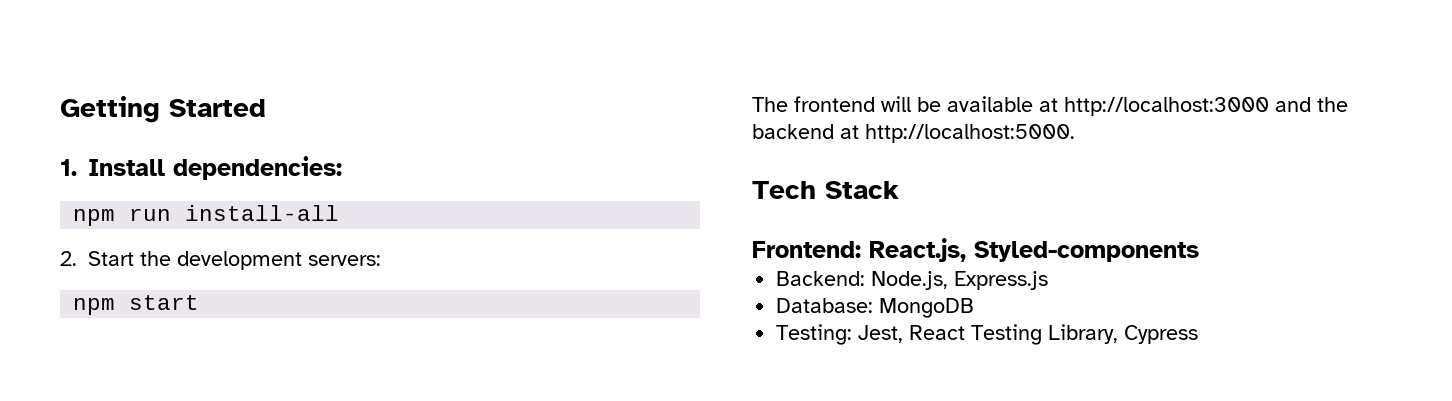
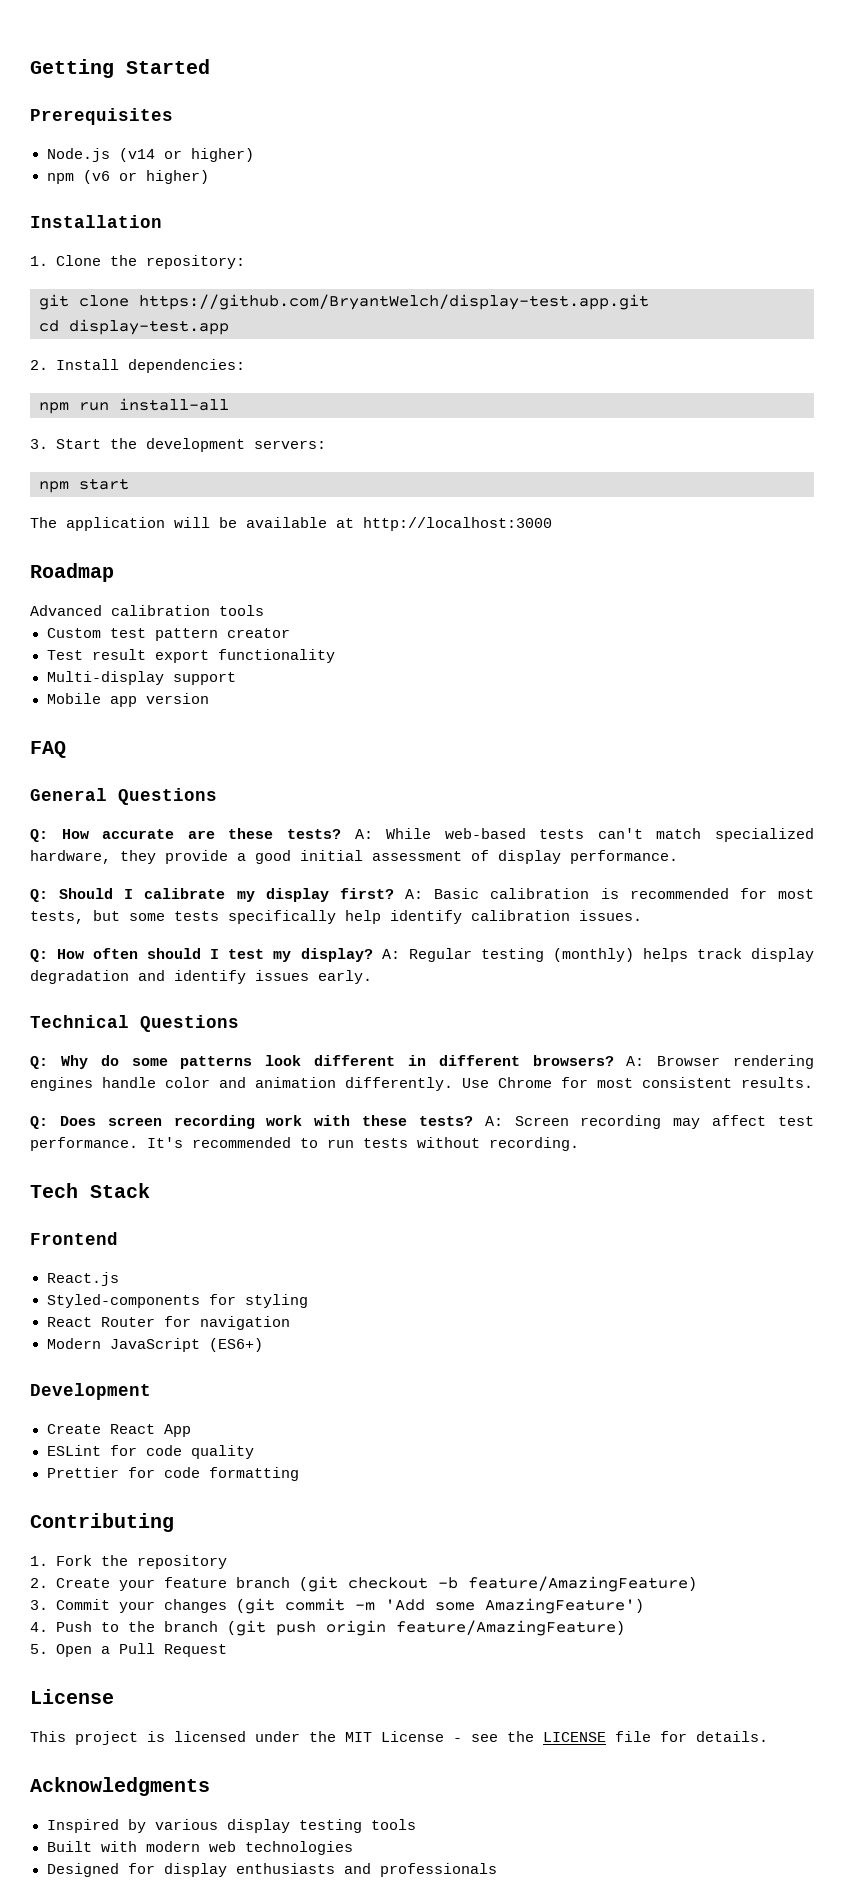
- 1. Install dependencies:
+ Prerequisites
+ Node.js (v14 or higher)
+ npm (v6 or higher)
+ Installation
+ 1. Clone the repository:
+ git clone https://github.com/BryantWelch/display-test.app.git
+ cd display-test.app
+ 2. Install dependencies:
- 2. Start the development servers:
+ 3. Start the development servers:
- The frontend will be available at http://localhost:3000 and the backend at http://localhost:5000.
+ The application will be available at http://localhost:3000
+ Roadmap
+ Advanced calibration tools
+ Custom test pattern creator
+ Test result export functionality
+ Multi-display support
+ Mobile app version
+ FAQ
+ General Questions
+ Q: How accurate are these tests? A: While web-based tests can't match specialized hardware, they provide a good initial assessment of display performance.
+ Q: Should I calibrate my display first? A: Basic calibration is recommended for most tests, but some tests specifically help identify calibration issues.
+ Q: How often should I test my display? A: Regular testing (monthly) helps track display degradation and identify issues early.
+ Technical Questions
+ Q: Why do some patterns look different in different browsers? A: Browser rendering engines handle color and animation differently. Use Chrome for most consistent results.
+ Q: Does screen recording work with these tests? A: Screen recording may affect test performance. It's recommended to run tests without recording.
- Frontend: React.js, Styled-components
- Backend: Node.js, Express.js
- Database: MongoDB
- Testing: Jest, React Testing Library, Cypress
+ Frontend
+ React.js
+ Styled-components for styling
+ React Router for navigation
+ Modern JavaScript (ES6+)
+ Development
+ Create React App
+ ESLint for code quality
+ Prettier for code formatting
+ Contributing
+ 1. Fork the repository
+ 2. Create your feature branch (git checkout -b feature/AmazingFeature)
+ 3. Commit your changes (git commit -m 'Add some AmazingFeature')
+ 4. Push to the branch (git push origin feature/AmazingFeature)
+ 5. Open a Pull Request
+ License
+ This project is licensed under the MIT License - see the LICENSE file for details.
+ Acknowledgments
+ Inspired by various display testing tools
+ Built with modern web technologies
+ Designed for display enthusiasts and professionals

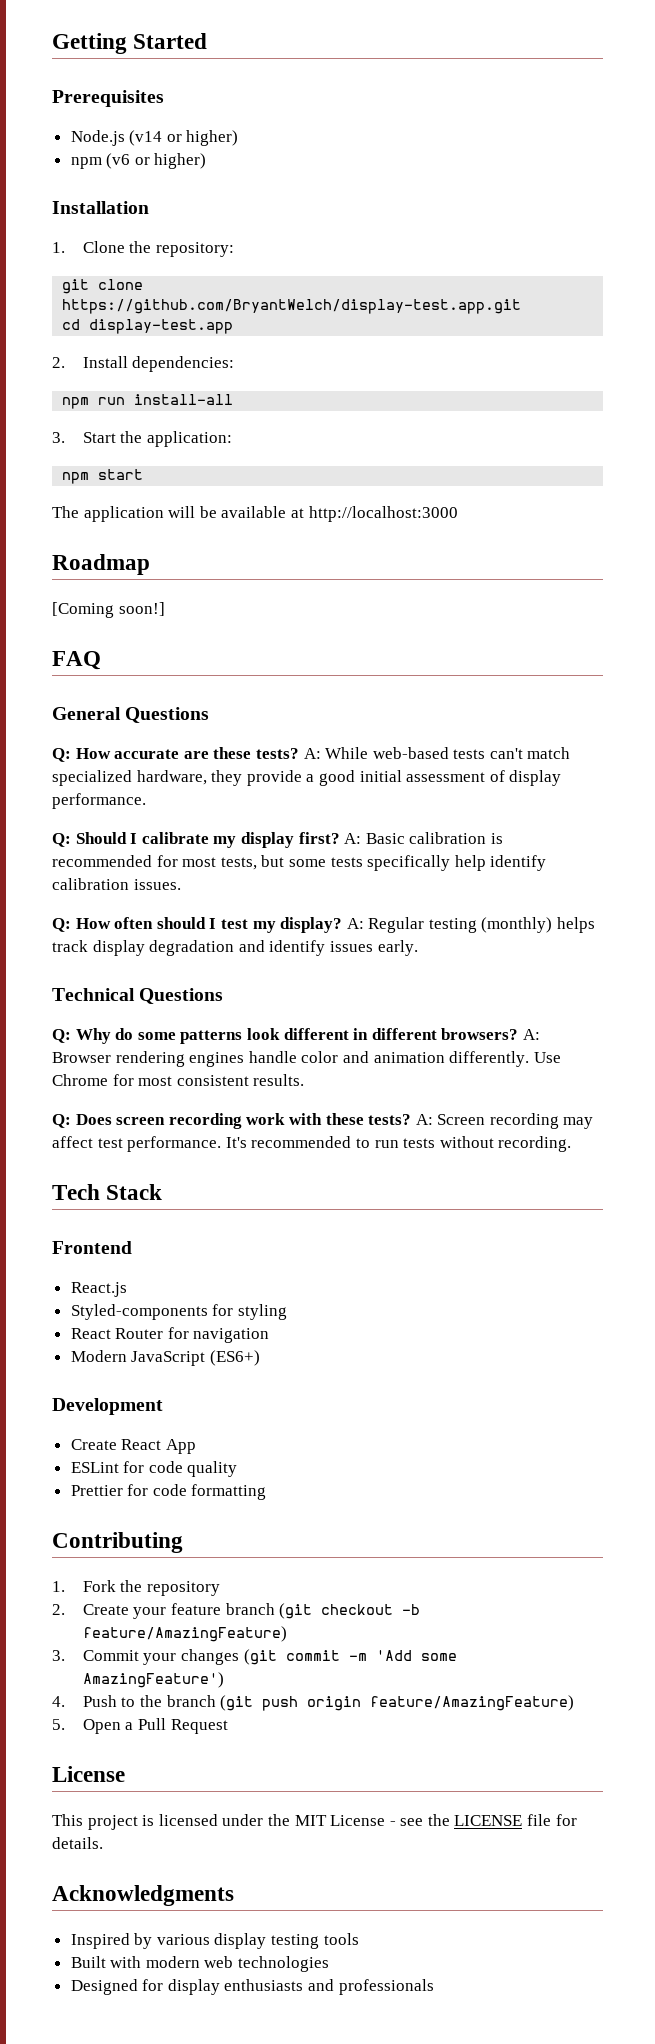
- 3. Start the development servers:
+ 3. Start the application:
- Advanced calibration tools
- Custom test pattern creator
- Test result export functionality
- Multi-display support
- Mobile app version
+ [Coming soon!]

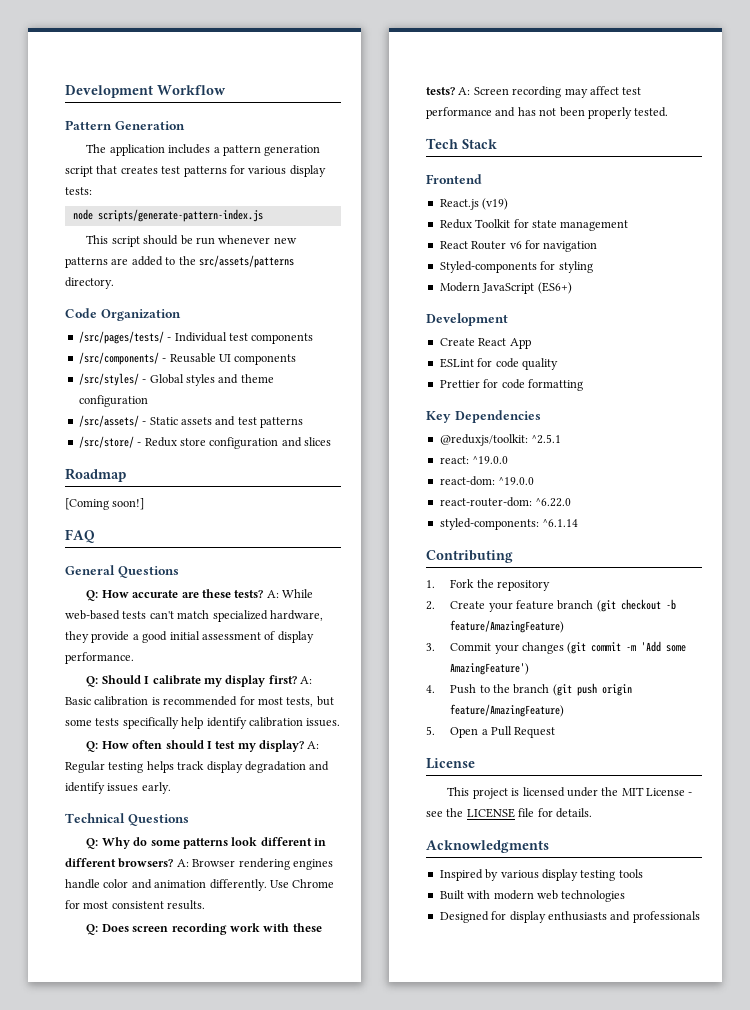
- Getting Started
- Prerequisites
- Node.js (v14 or higher)
- npm (v6 or higher)
- Installation
- 1. Clone the repository:
- git clone https://github.com/BryantWelch/display-test.app.git
- cd display-test.app
- 2. Install dependencies:
- npm run install-all
- 3. Start the application:
- npm start
- The application will be available at http://localhost:3000
+ Development Workflow
+ Pattern Generation
+ The application includes a pattern generation script that creates test patterns for various display tests:
+ node scripts/generate-pattern-index.js
+ This script should be run whenever new patterns are added to the src/assets/patterns directory.
+ Code Organization
+ /src/pages/tests/ - Individual test components
+ /src/components/ - Reusable UI components
+ /src/styles/ - Global styles and theme configuration
+ /src/assets/ - Static assets and test patterns
+ /src/store/ - Redux store configuration and slices
- A: Regular testing (monthly) helps track display degradation and identify issues early.
+ A: Regular testing helps track display degradation and identify issues early.
- A: Screen recording may affect test performance. It's recommended to run tests without recording.
+ A: Screen recording may affect test performance and has not been properly tested.
  Tech Stack
  Frontend
- React.js
+ React.js (v19)
+ Redux Toolkit for state management
+ React Router v6 for navigation
- React Router for navigation
+ Key Dependencies
+ @reduxjs/toolkit: ^2.5.1
+ react: ^19.0.0
+ react-dom: ^19.0.0
+ react-router-dom: ^6.22.0
+ styled-components: ^6.1.14

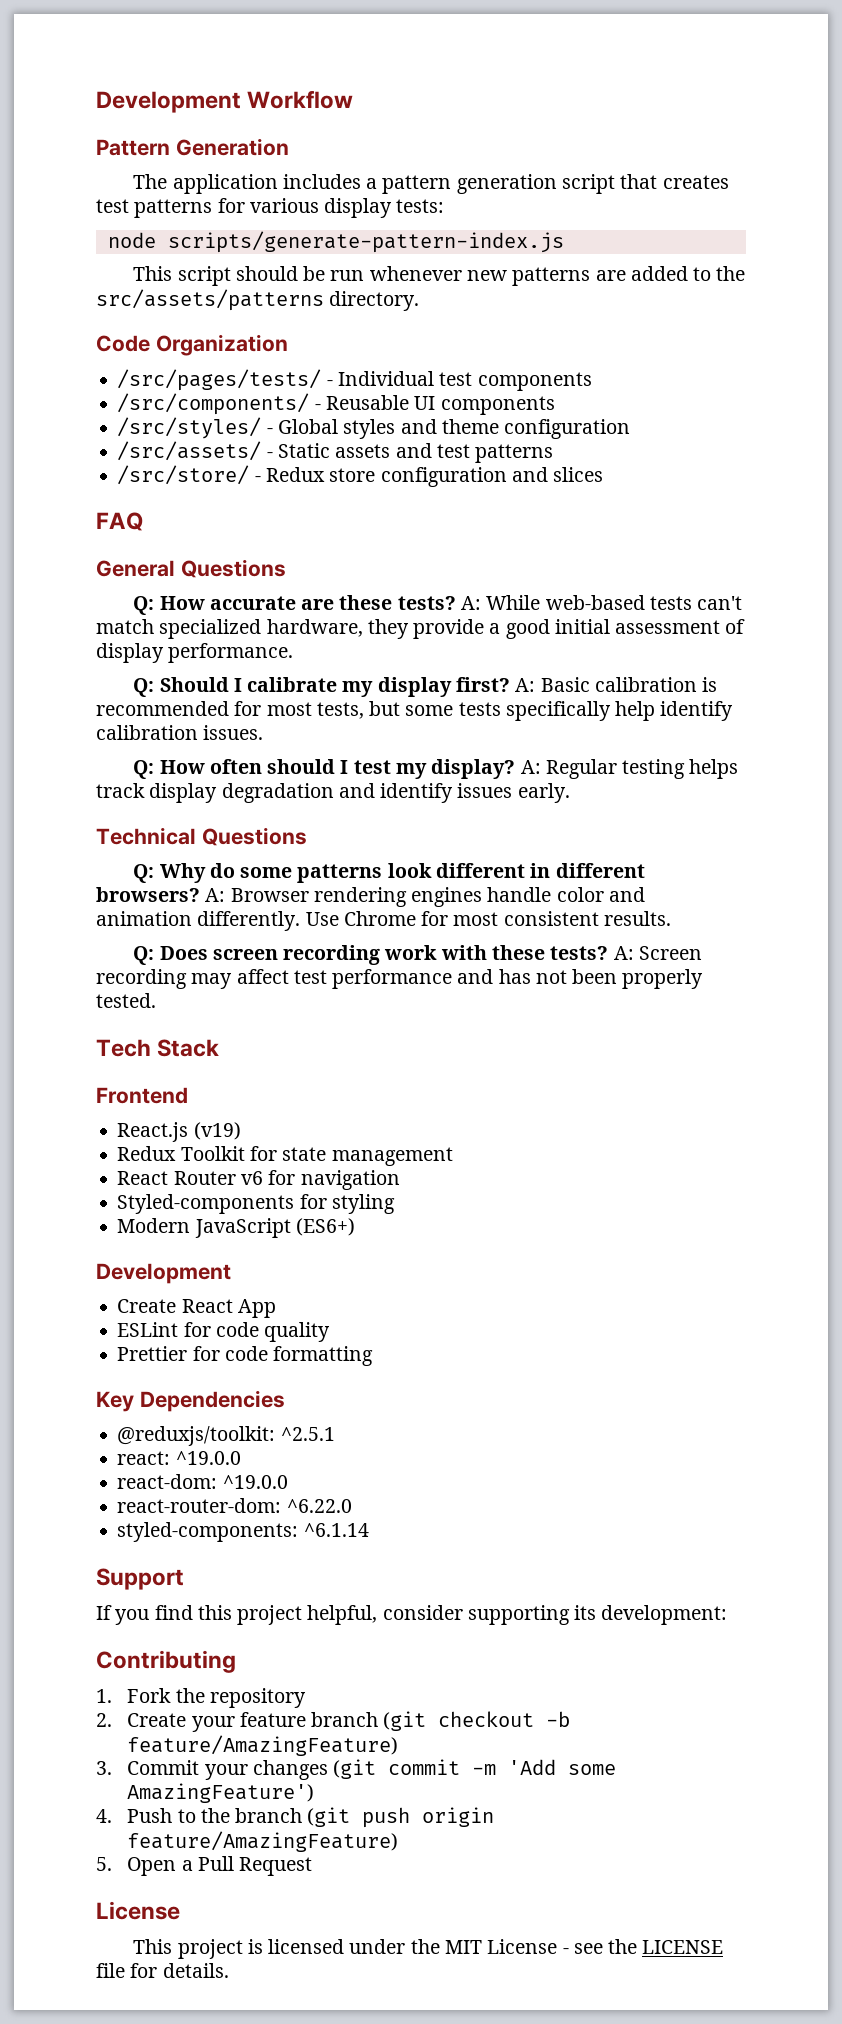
- Roadmap
- [Coming soon!]
+ Support
+ If you find this project helpful, consider supporting its development:
- Acknowledgments
- Inspired by various display testing tools
- Built with modern web technologies
- Designed for display enthusiasts and professionals

